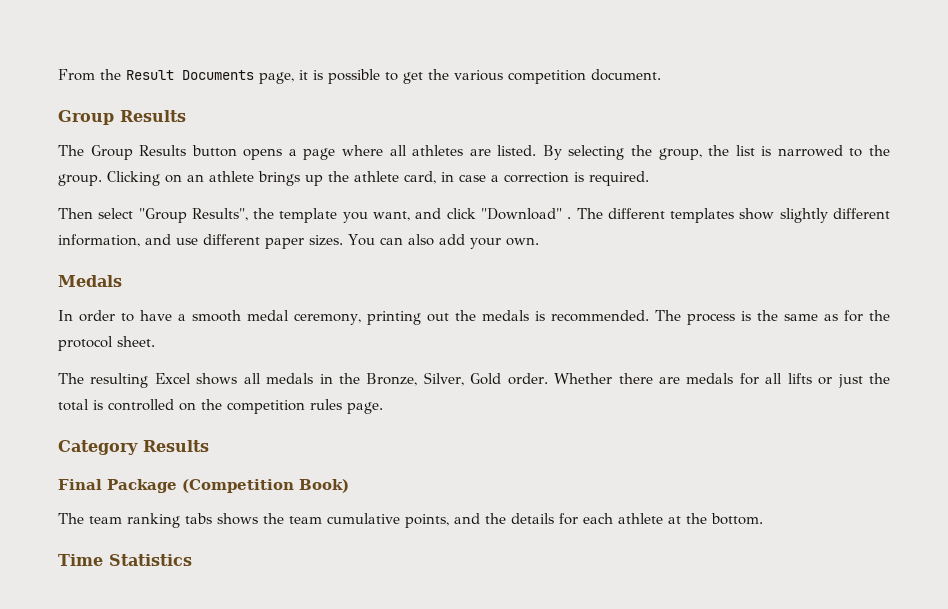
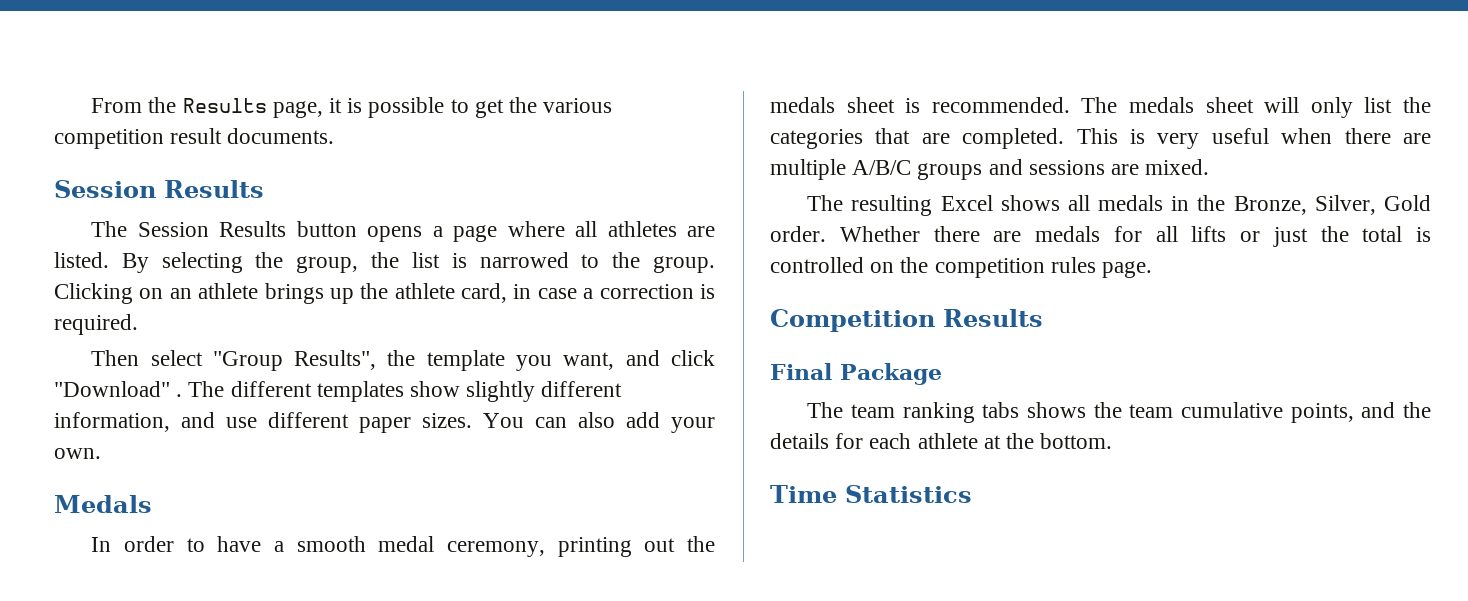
- From the Result Documents page, it is possible to get the various competition document.
- Group Results
+ From the Results page, it is possible to get the various competition result documents.
+ Session Results
- The Group Results button opens a page where all athletes are listed.
+ The Session Results button opens a page where all athletes are listed.
- In order to have a smooth medal ceremony, printing out the medals is recommended.
+ In order to have a smooth medal ceremony, printing out the medals sheet is recommended.
- The process is the same as for the protocol sheet.
+ The medals sheet will only list the categories that are completed. This is very useful when there are multiple A/B/C groups and sessions are mixed.
- Category Results
+ Competition Results
- Final Package (Competition Book)
+ Final Package

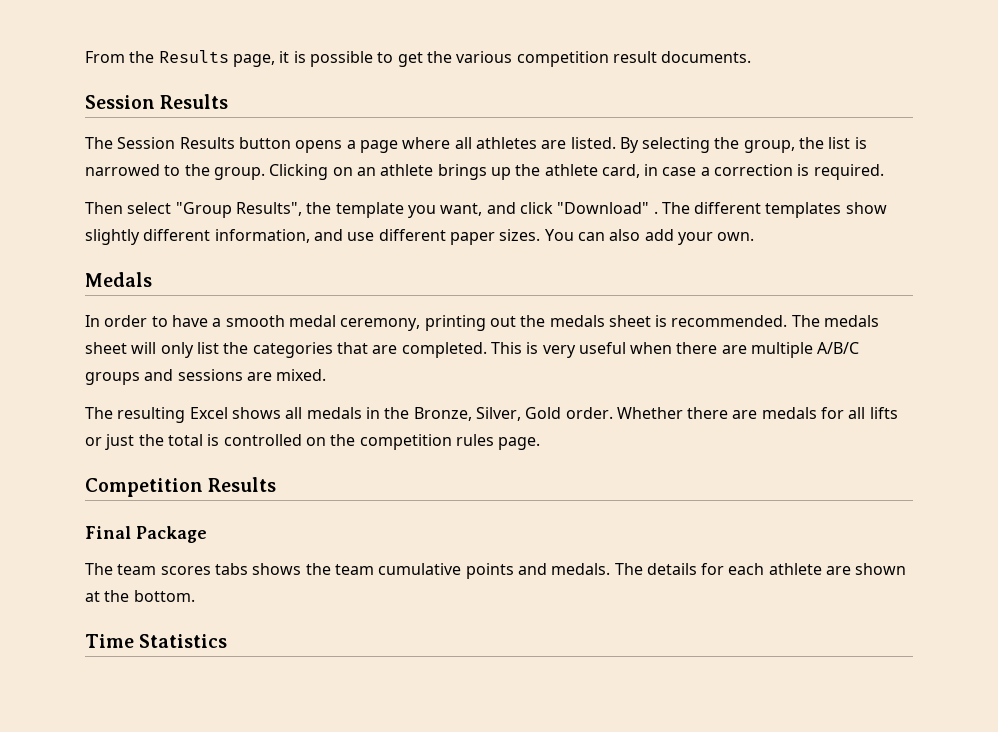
- The team ranking tabs shows the team cumulative points, and the details for each athlete at the bottom.
+ The team scores tabs shows the team cumulative points and medals. The details for each athlete are shown at the bottom.

